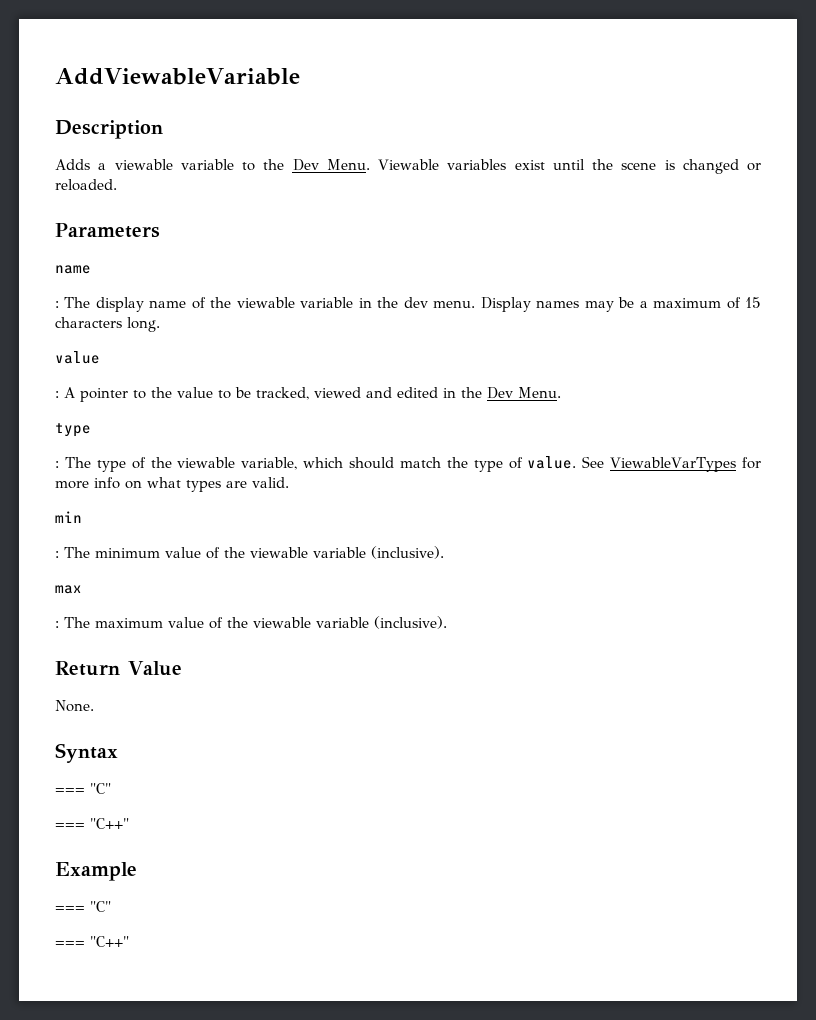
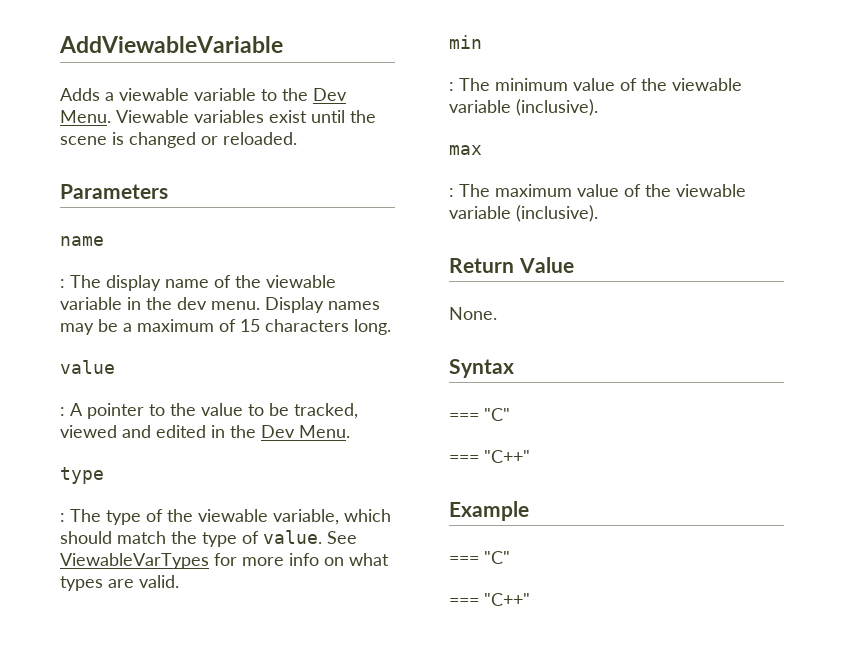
- Description

